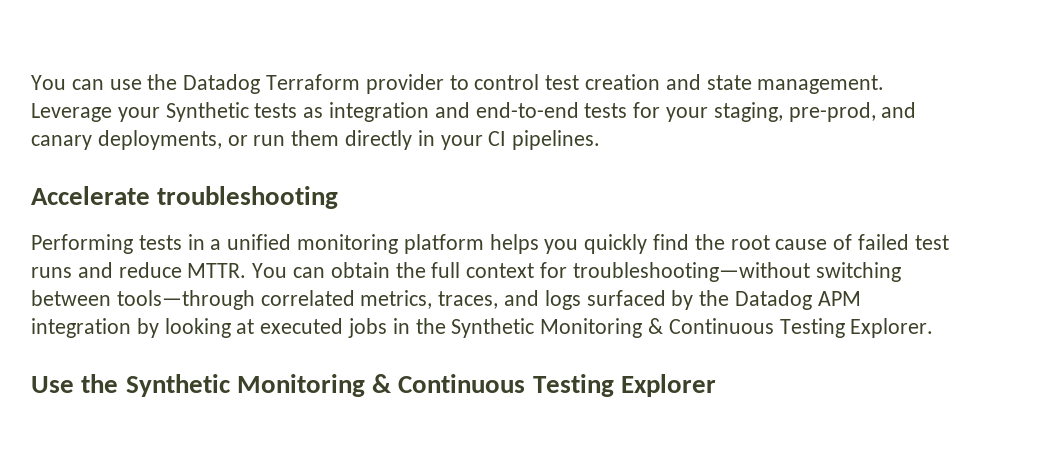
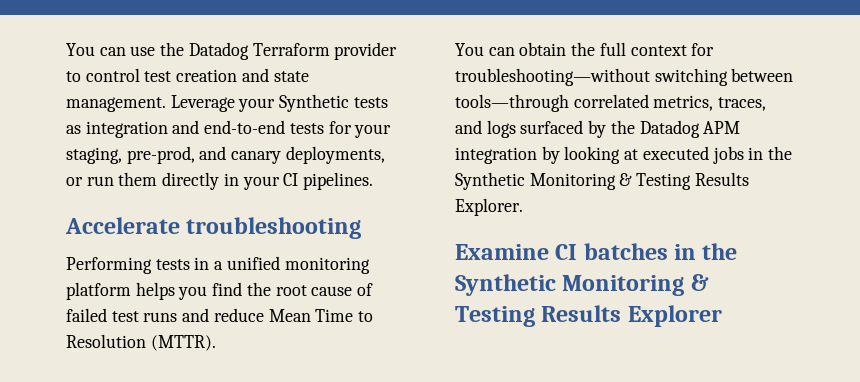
- Performing tests in a unified monitoring platform helps you quickly find the root cause of failed test runs and reduce MTTR. You can obtain the full context for troubleshooting—without switching between tools—through correlated metrics, traces, and logs surfaced by the Datadog APM integration by looking at executed jobs in the Synthetic Monitoring & Continuous Testing Explorer.
+ Performing tests in a unified monitoring platform helps you find the root cause of failed test runs and reduce Mean Time to Resolution (MTTR).
+ You can obtain the full context for troubleshooting—without switching between tools—through correlated metrics, traces, and logs surfaced by the Datadog APM integration by looking at executed jobs in the Synthetic Monitoring & Testing Results Explorer.
- Use the Synthetic Monitoring & Continuous Testing Explorer
+ Examine CI batches in the Synthetic Monitoring & Testing Results Explorer

